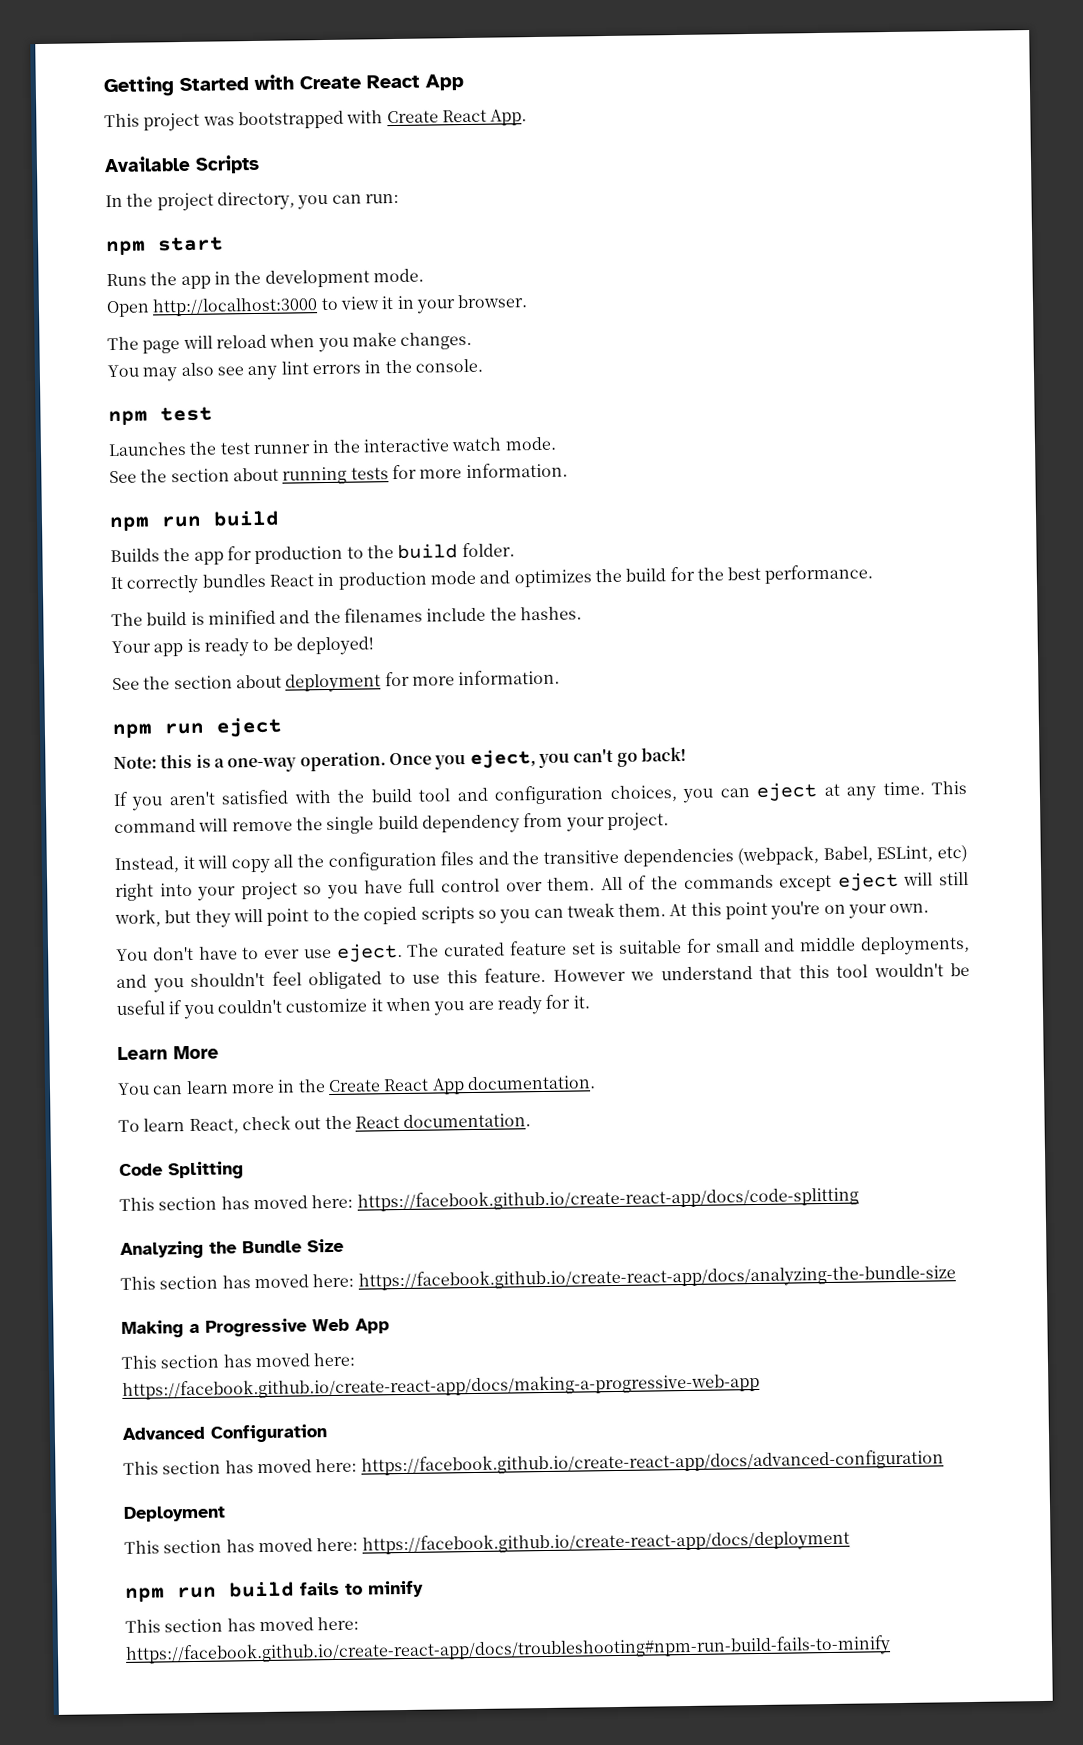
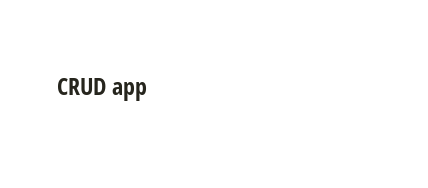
- Getting Started with Create React App
- This project was bootstrapped with Create React App.
- Available Scripts
- In the project directory, you can run:
- npm start
- Runs the app in the development mode.
- Open http://localhost:3000 to view it in your browser.
- The page will reload when you make changes.
- You may also see any lint errors in the console.
- npm test
- Launches the test runner in the interactive watch mode.
- See the section about running tests for more information.
- npm run build
- Builds the app for production to the build folder.
- It correctly bundles React in production mode and optimizes the build for the best performance.
- The build is minified and the filenames include the hashes.
- Your app is ready to be deployed!
- See the section about deployment for more information.
- npm run eject
- Note: this is a one-way operation. Once you eject, you can't go back!
- If you aren't satisfied with the build tool and configuration choices, you can eject at any time. This command will remove the single build dependency from your project.
- Instead, it will copy all the configuration files and the transitive dependencies (webpack, Babel, ESLint, etc) right into your project so you have full control over them. All of the commands except eject will still work, but they will point to the copied scripts so you can tweak them. At this point you're on your own.
- You don't have to ever use eject. The curated feature set is suitable for small and middle deployments, and you shouldn't feel obligated to use this feature. However we understand that this tool wouldn't be useful if you couldn't customize it when you are ready for it.
- Learn More
- You can learn more in the Create React App documentation.
- To learn React, check out the React documentation.
- Code Splitting
- This section has moved here: https://facebook.github.io/create-react-app/docs/code-splitting
- Analyzing the Bundle Size
- This section has moved here: https://facebook.github.io/create-react-app/docs/analyzing-the-bundle-size
- Making a Progressive Web App
- This section has moved here: https://facebook.github.io/create-react-app/docs/making-a-progressive-web-app
- Advanced Configuration
- This section has moved here: https://facebook.github.io/create-react-app/docs/advanced-configuration
- Deployment
- This section has moved here: https://facebook.github.io/create-react-app/docs/deployment
- npm run build fails to minify
- This section has moved here: https://facebook.github.io/create-react-app/docs/troubleshooting#npm-run-build-fails-to-minify
+ CRUD app

